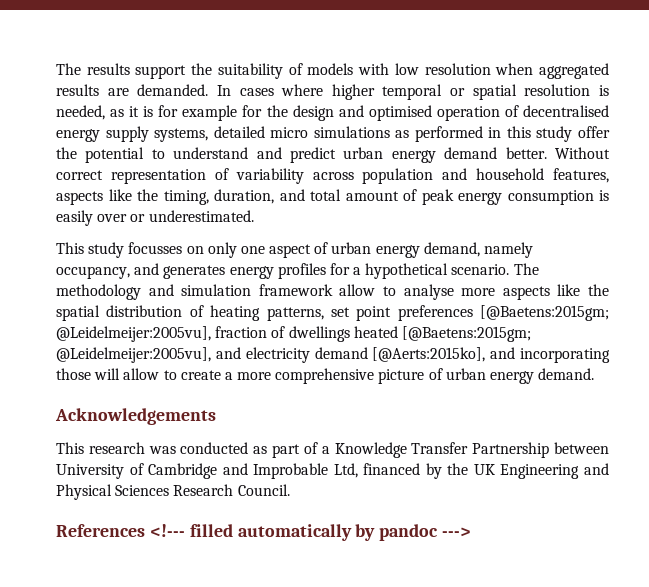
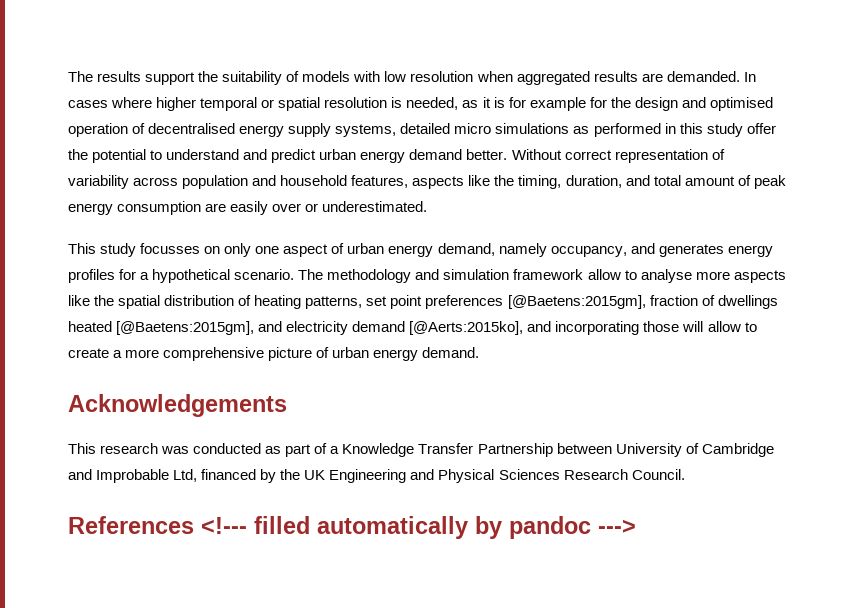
- Without correct representation of variability across population and household features, aspects like the timing, duration, and total amount of peak energy consumption is easily over or underestimated.
+ Without correct representation of variability across population and household features, aspects like the timing, duration, and total amount of peak energy consumption are easily over or underestimated.
- The methodology and simulation framework allow to analyse more aspects like the spatial distribution of heating patterns, set point preferences [@Baetens:2015gm; @Leidelmeijer:2005vu], fraction of dwellings heated [@Baetens:2015gm; @Leidelmeijer:2005vu], and electricity demand [@Aerts:2015ko], and incorporating those will allow to create a more comprehensive picture of urban energy demand.
+ The methodology and simulation framework allow to analyse more aspects like the spatial distribution of heating patterns, set point preferences [@Baetens:2015gm], fraction of dwellings heated [@Baetens:2015gm], and electricity demand [@Aerts:2015ko], and incorporating those will allow to create a more comprehensive picture of urban energy demand.

